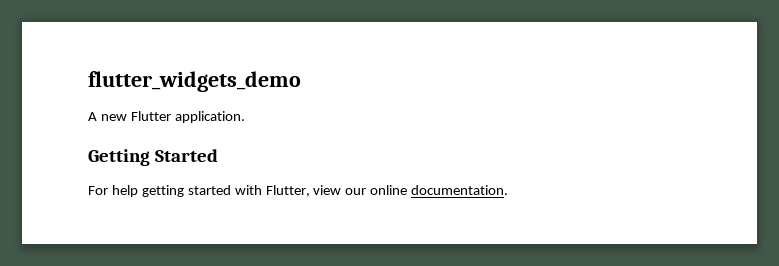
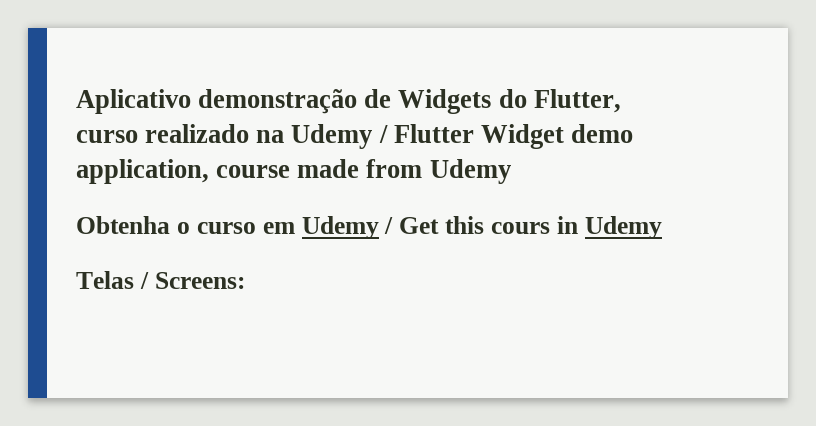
- flutter_widgets_demo
- A new Flutter application.
- Getting Started
- For help getting started with Flutter, view our online documentation.
+ Aplicativo demonstração de Widgets do Flutter, curso realizado na Udemy / Flutter Widget demo application, course made from Udemy
+ Obtenha o curso em Udemy / Get this cours in Udemy
+ Telas / Screens:

